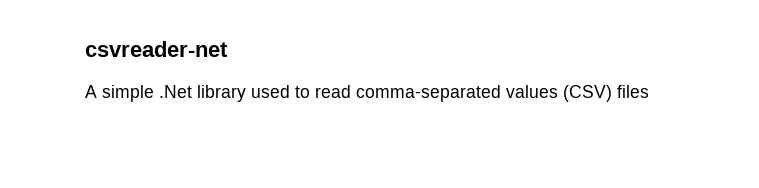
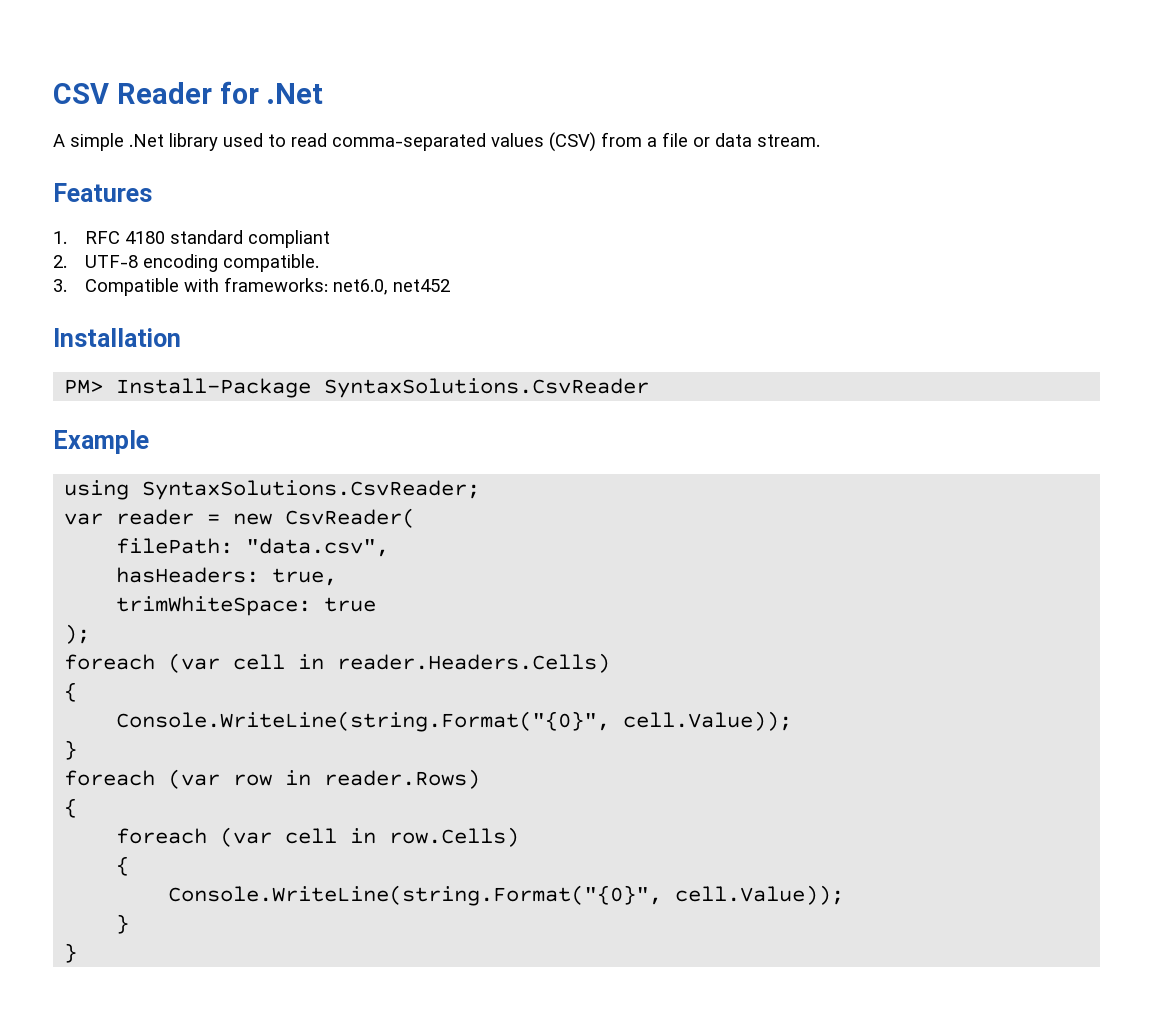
- csvreader-net
+ CSV Reader for .Net
- A simple .Net library used to read comma-separated values (CSV) files
+ A simple .Net library used to read comma-separated values (CSV) from a file or data stream.
+ Features
+ 1. RFC 4180 standard compliant
+ 2. UTF-8 encoding compatible.
+ 3. Compatible with frameworks: net6.0, net452
+ Installation
+ PM> Install-Package SyntaxSolutions.CsvReader
+ Example
+ using SyntaxSolutions.CsvReader;
+ var reader = new CsvReader(
+ filePath: "data.csv",
+ hasHeaders: true,
+ trimWhiteSpace: true
+ );
+ foreach (var cell in reader.Headers.Cells)
+ {
+ Console.WriteLine(string.Format("{0}", cell.Value));
+ }
+ foreach (var row in reader.Rows)
+ {
+ foreach (var cell in row.Cells)
+ {
+ Console.WriteLine(string.Format("{0}", cell.Value));
+ }
+ }

